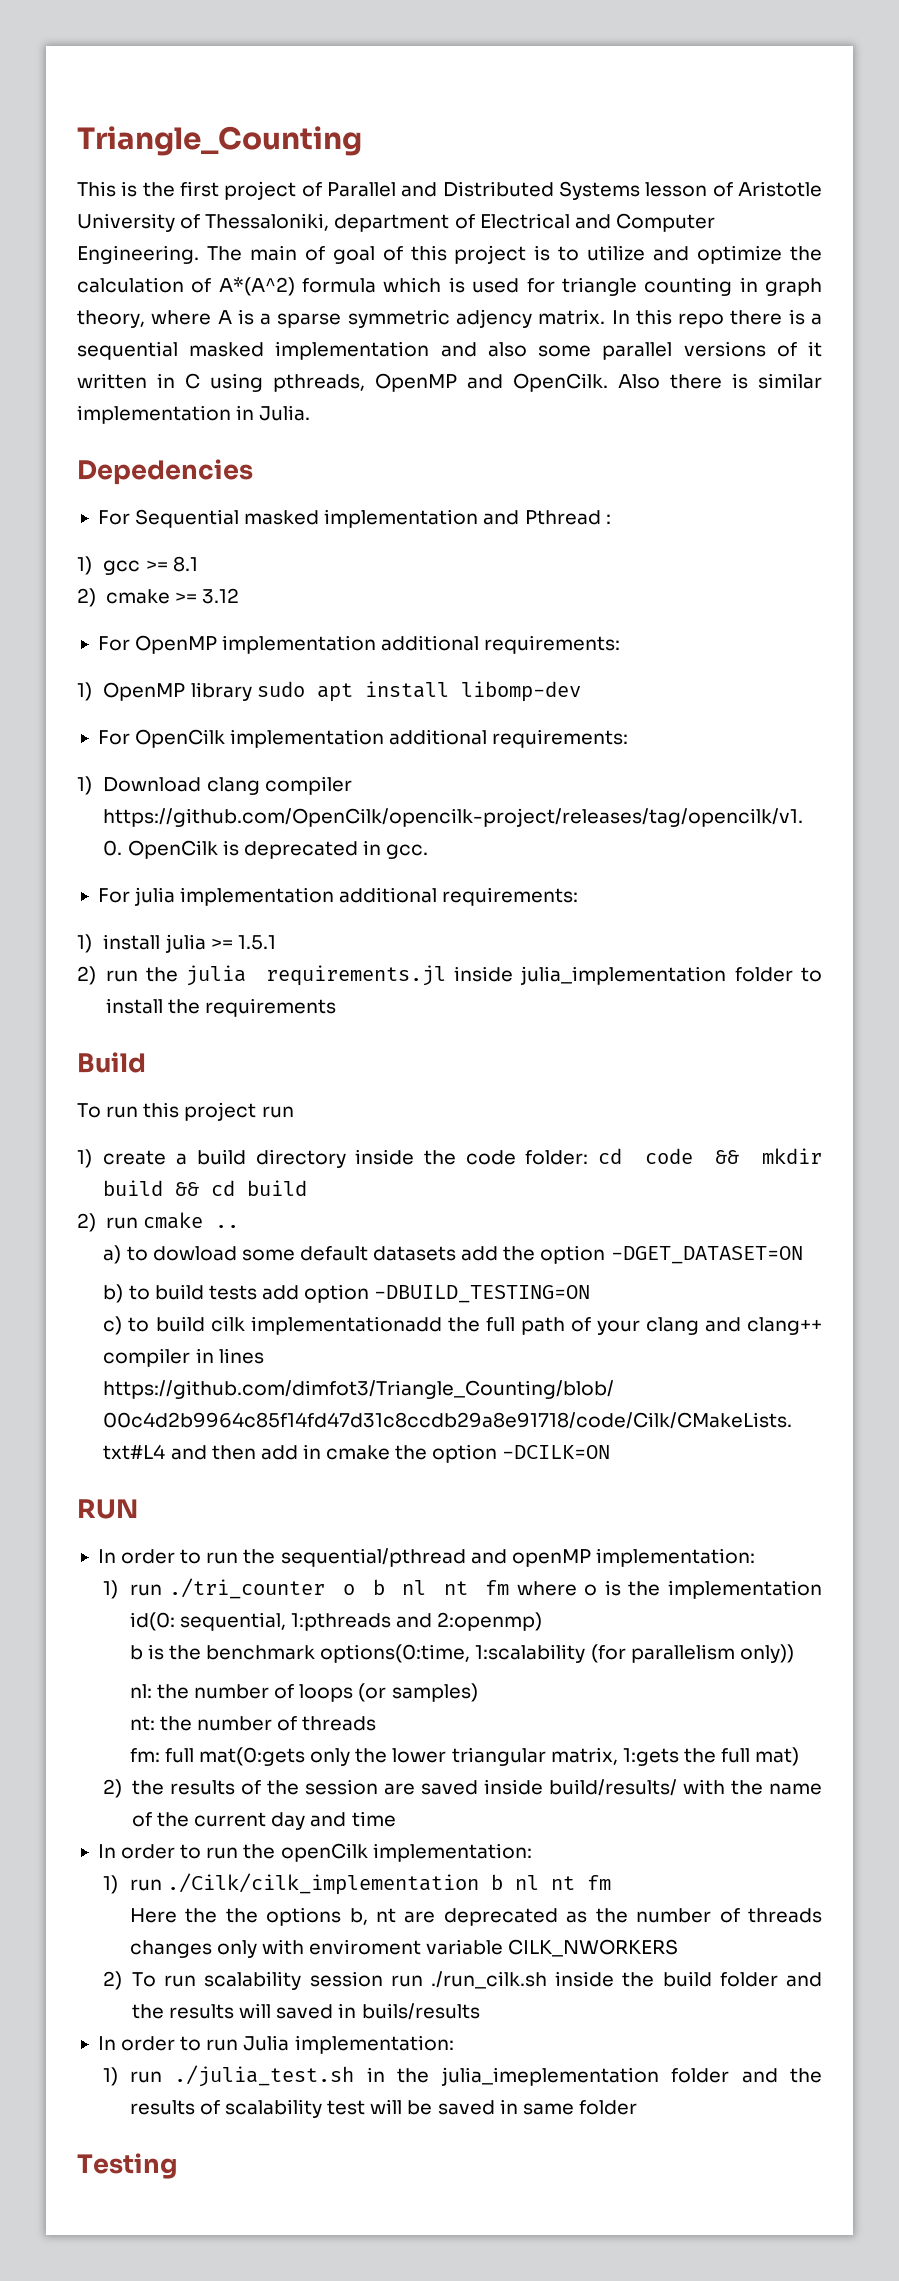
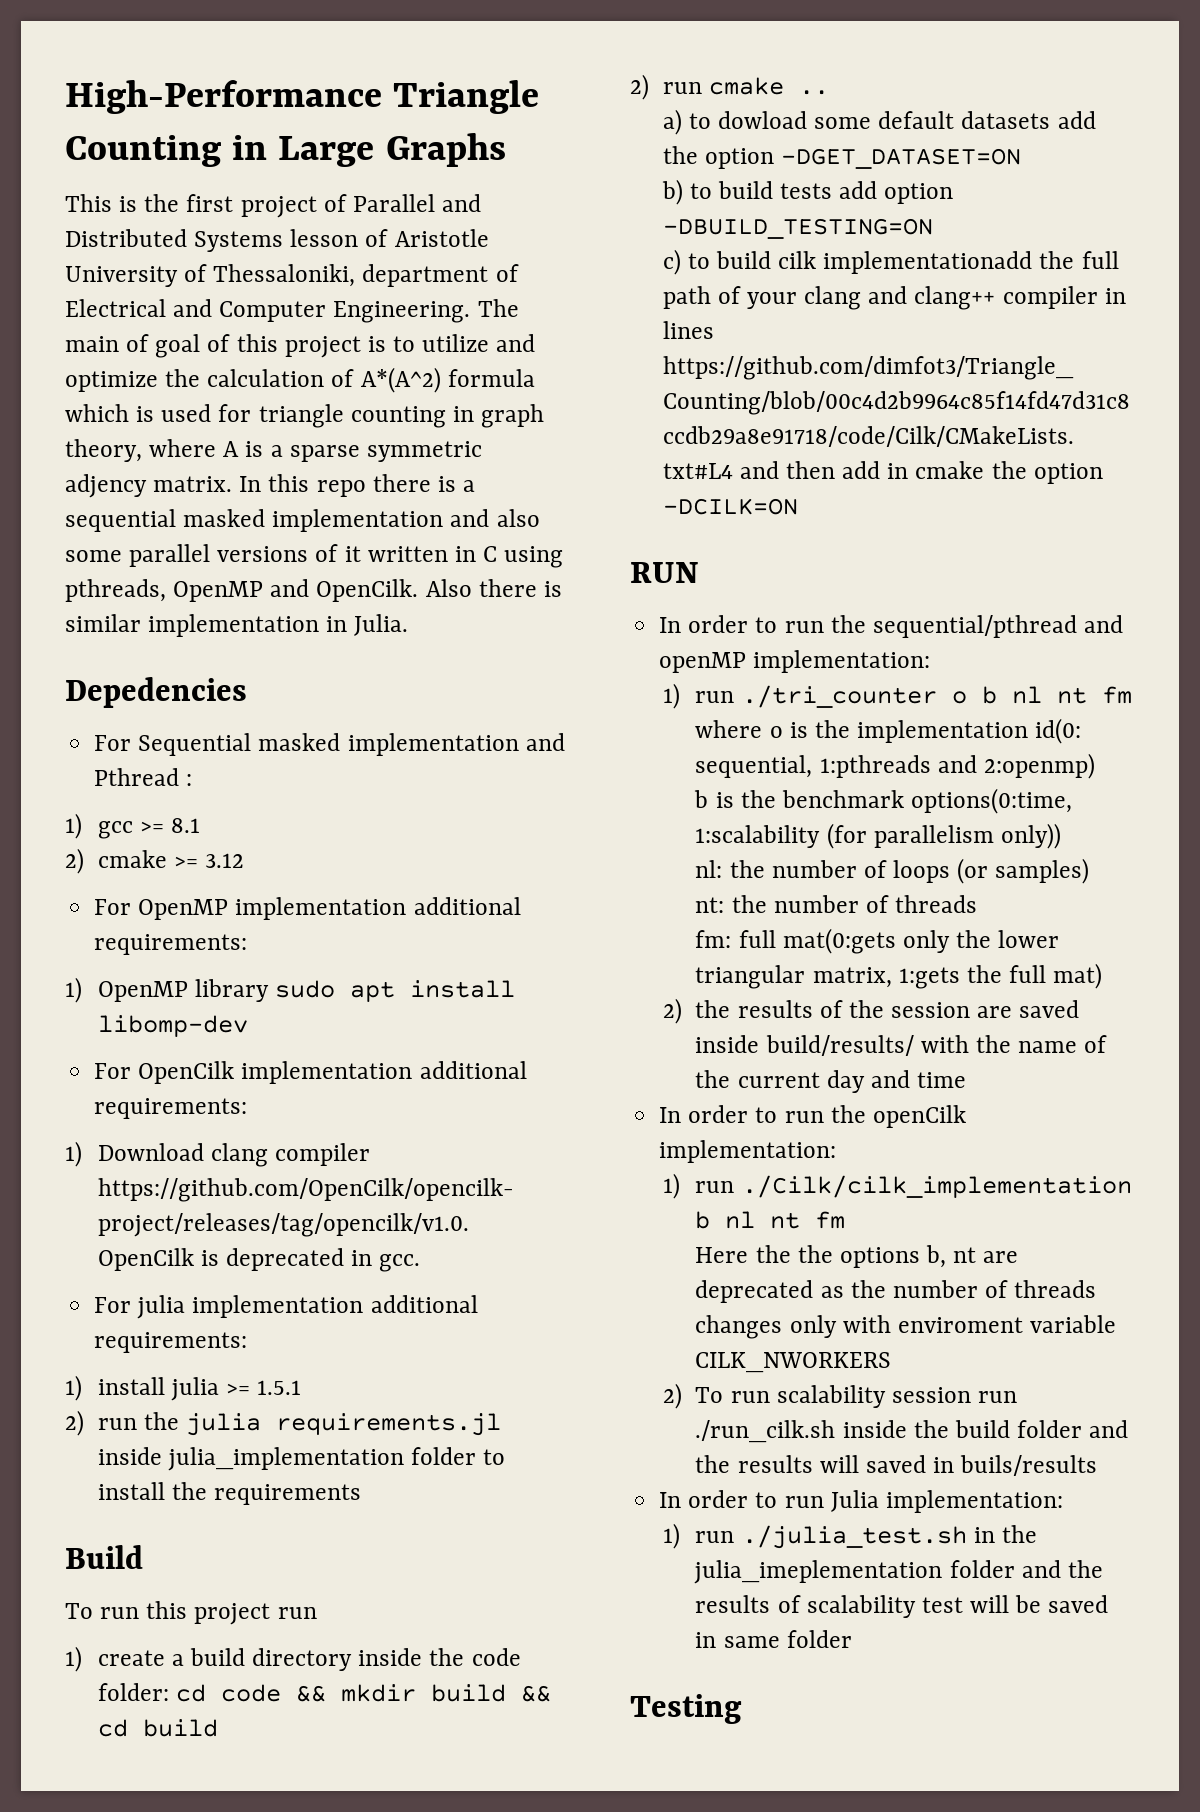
- Triangle_Counting
+ High-Performance Triangle Counting in Large Graphs

